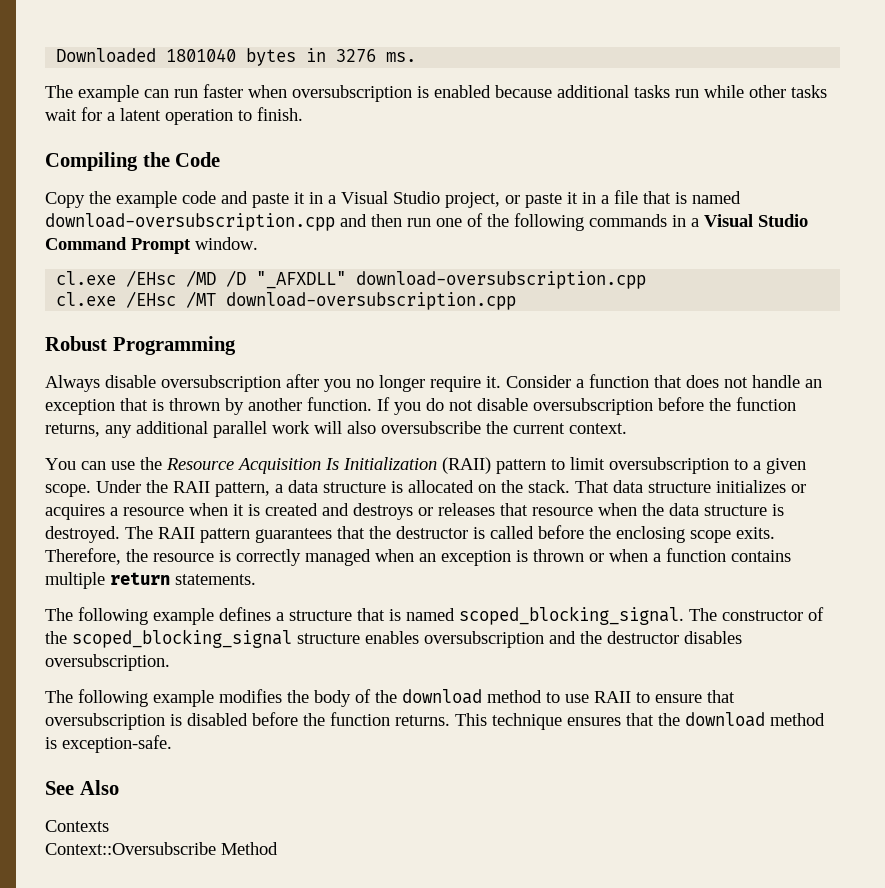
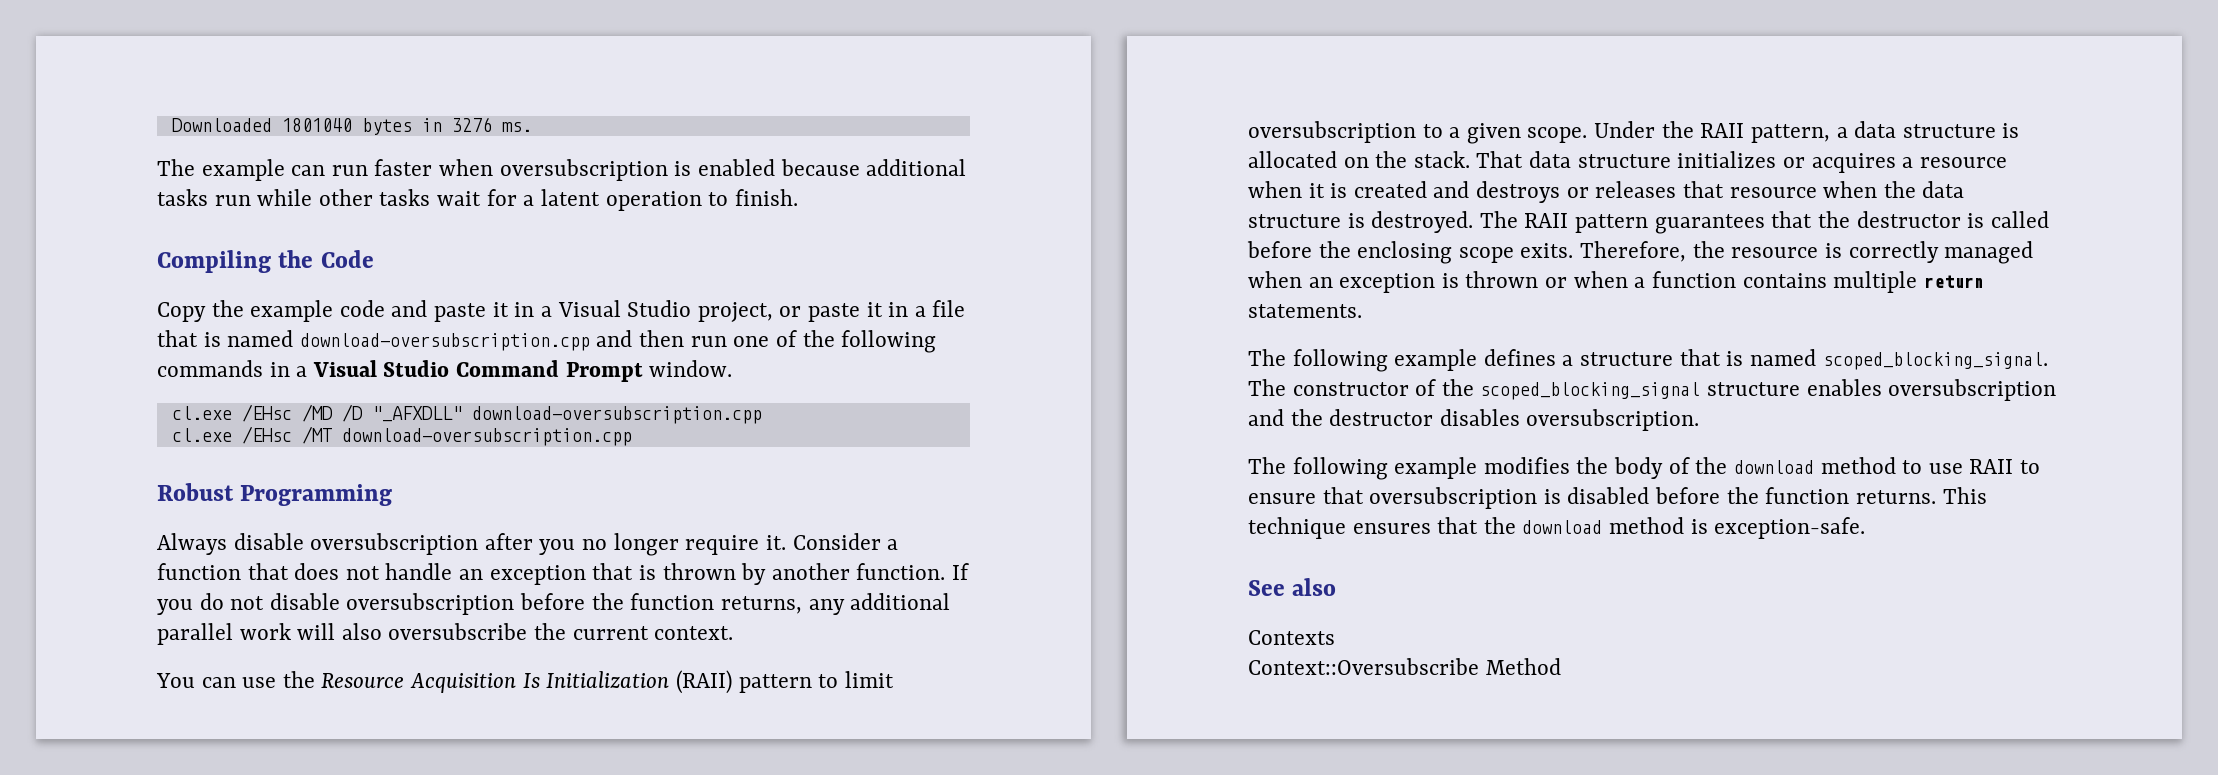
- See Also
+ See also

